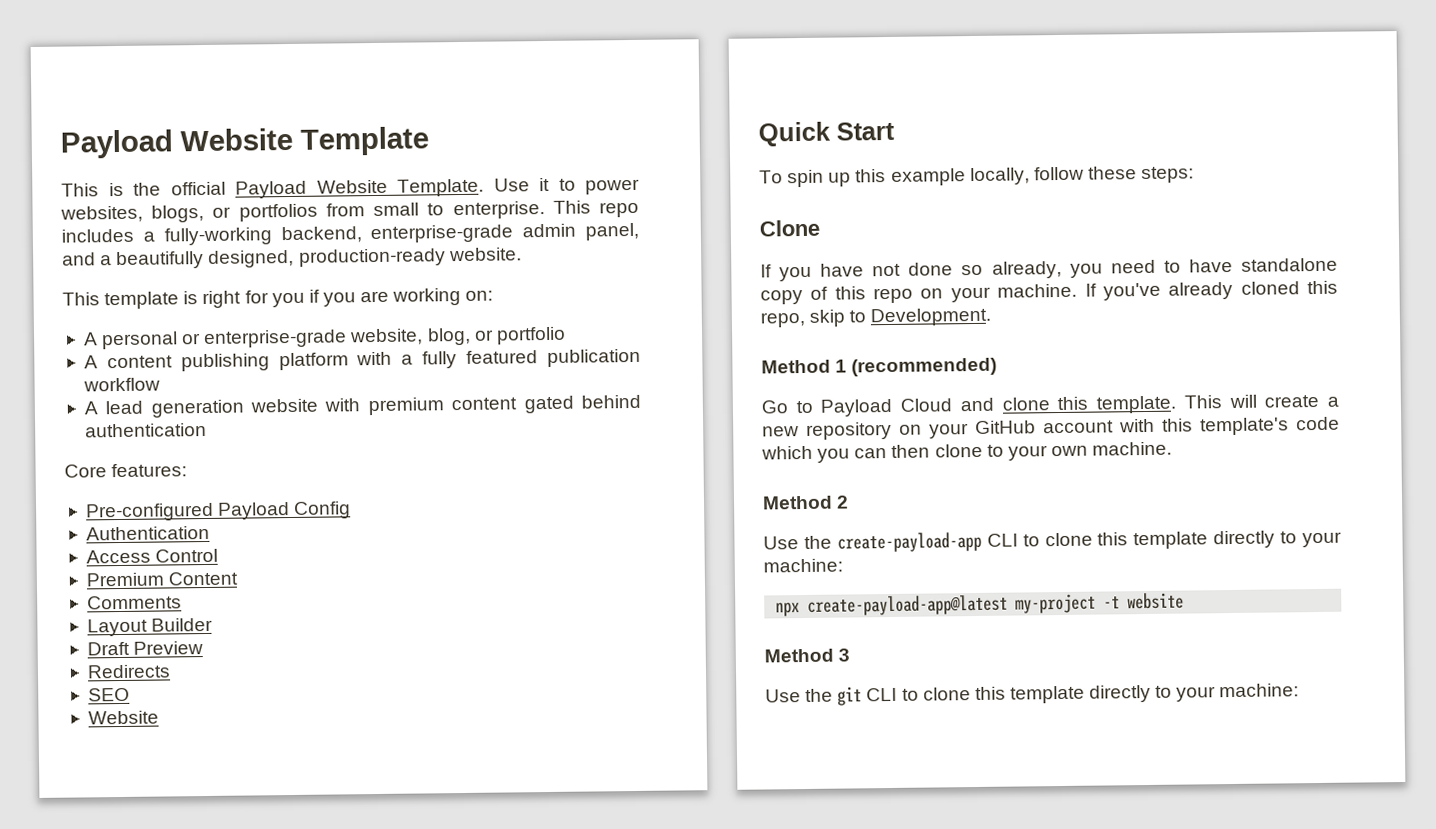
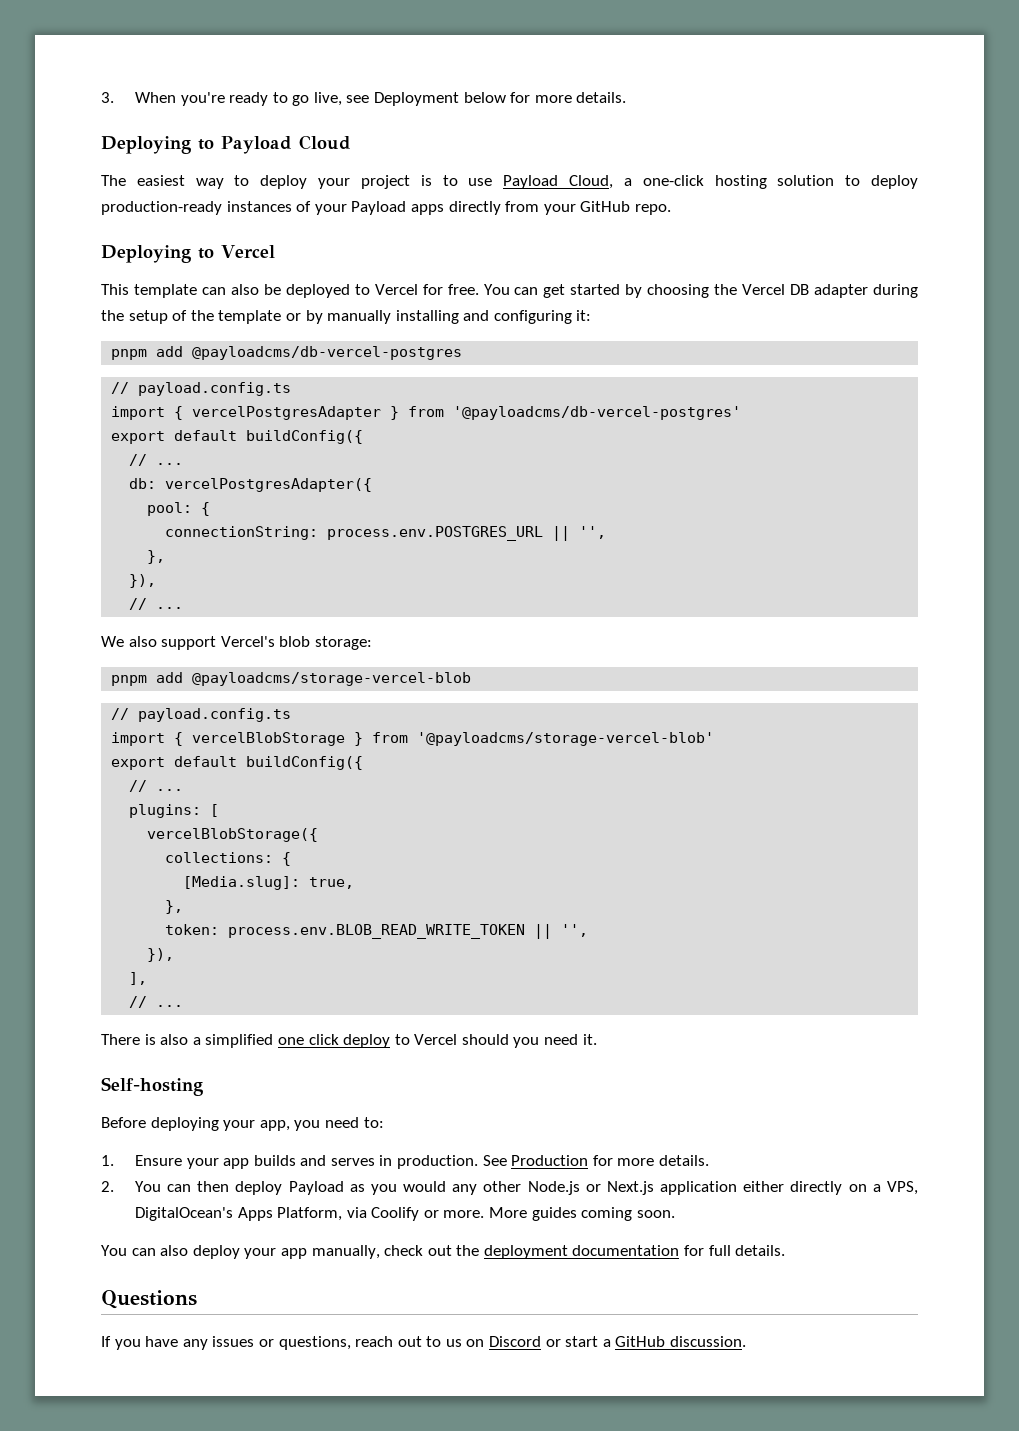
- Payload Website Template
- This is the official Payload Website Template. Use it to power websites, blogs, or portfolios from small to enterprise. This repo includes a fully-working backend, enterprise-grade admin panel, and a beautifully designed, production-ready website.
- This template is right for you if you are working on:
- A personal or enterprise-grade website, blog, or portfolio
- A content publishing platform with a fully featured publication workflow
- A lead generation website with premium content gated behind authentication
- Core features:
- Pre-configured Payload Config
- Authentication
- Access Control
- Premium Content
- Comments
- Layout Builder
- Draft Preview
- Redirects
- SEO
- Website
- Quick Start
- To spin up this example locally, follow these steps:
- Clone
- If you have not done so already, you need to have standalone copy of this repo on your machine. If you've already cloned this repo, skip to Development.
- Method 1 (recommended)
- Go to Payload Cloud and clone this template. This will create a new repository on your GitHub account with this template's code which you can then clone to your own machine.
- Method 2
- Use the create-payload-app CLI to clone this template directly to your machine:
- npx create-payload-app@latest my-project -t website
- Method 3
- Use the git CLI to clone this template directly to your machine:
+ 3. When you're ready to go live, see Deployment below for more details.
+ Deploying to Payload Cloud
+ The easiest way to deploy your project is to use Payload Cloud, a one-click hosting solution to deploy production-ready instances of your Payload apps directly from your GitHub repo.
+ Deploying to Vercel
+ This template can also be deployed to Vercel for free. You can get started by choosing the Vercel DB adapter during the setup of the template or by manually installing and configuring it:
+ pnpm add @payloadcms/db-vercel-postgres
+ // payload.config.ts
+ import { vercelPostgresAdapter } from '@payloadcms/db-vercel-postgres'
+ export default buildConfig({
+ // ...
+ db: vercelPostgresAdapter({
+ pool: {
+ connectionString: process.env.POSTGRES_URL || '',
+ },
+ }),
+ // ...
+ We also support Vercel's blob storage:
+ pnpm add @payloadcms/storage-vercel-blob
+ // payload.config.ts
+ import { vercelBlobStorage } from '@payloadcms/storage-vercel-blob'
+ export default buildConfig({
+ // ...
+ plugins: [
+ vercelBlobStorage({
+ collections: {
+ [Media.slug]: true,
+ },
+ token: process.env.BLOB_READ_WRITE_TOKEN || '',
+ }),
+ ],
+ // ...
+ There is also a simplified one click deploy to Vercel should you need it.
+ Self-hosting
+ Before deploying your app, you need to:
+ 1. Ensure your app builds and serves in production. See Production for more details.
+ 2. You can then deploy Payload as you would any other Node.js or Next.js application either directly on a VPS, DigitalOcean's Apps Platform, via Coolify or more. More guides coming soon.
+ You can also deploy your app manually, check out the deployment documentation for full details.
+ Questions
+ If you have any issues or questions, reach out to us on Discord or start a GitHub discussion.

